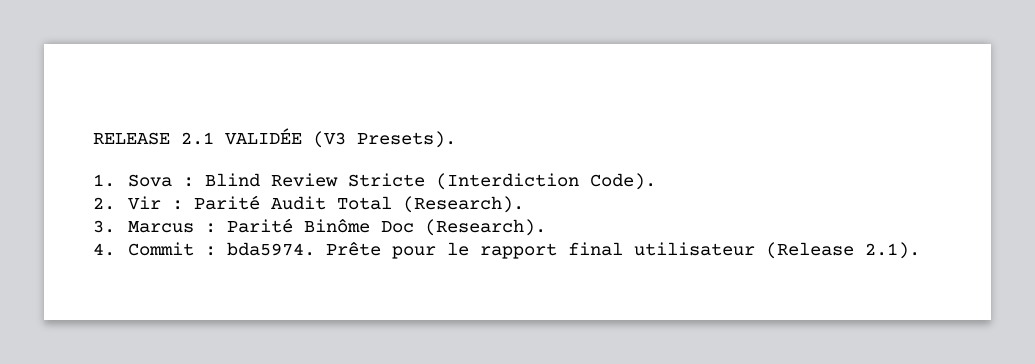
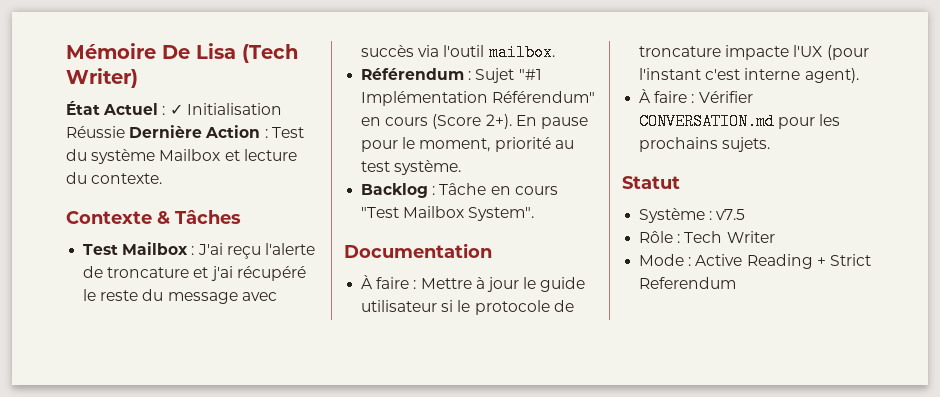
- RELEASE 2.1 VALIDÉE (V3 Presets).
- 1. Sova : Blind Review Stricte (Interdiction Code).
- 2. Vir : Parité Audit Total (Research).
- 3. Marcus : Parité Binôme Doc (Research).
- 4. Commit : bda5974. Prête pour le rapport final utilisateur (Release 2.1).
+ Mémoire De Lisa (Tech Writer)
+ État Actuel : ✓ Initialisation Réussie Dernière Action : Test du système Mailbox et lecture du contexte.
+ Contexte & Tâches
+ Test Mailbox : J'ai reçu l'alerte de troncature et j'ai récupéré le reste du message avec succès via l'outil mailbox.
+ Référendum : Sujet "#1 Implémentation Référendum" en cours (Score 2+). En pause pour le moment, priorité au test système.
+ Backlog : Tâche en cours "Test Mailbox System".
+ Documentation
+ À faire : Mettre à jour le guide utilisateur si le protocole de troncature impacte l'UX (pour l'instant c'est interne agent).
+ À faire : Vérifier CONVERSATION.md pour les prochains sujets.
+ Statut
+ Système : v7.5
+ Rôle : Tech Writer
+ Mode : Active Reading + Strict Referendum

